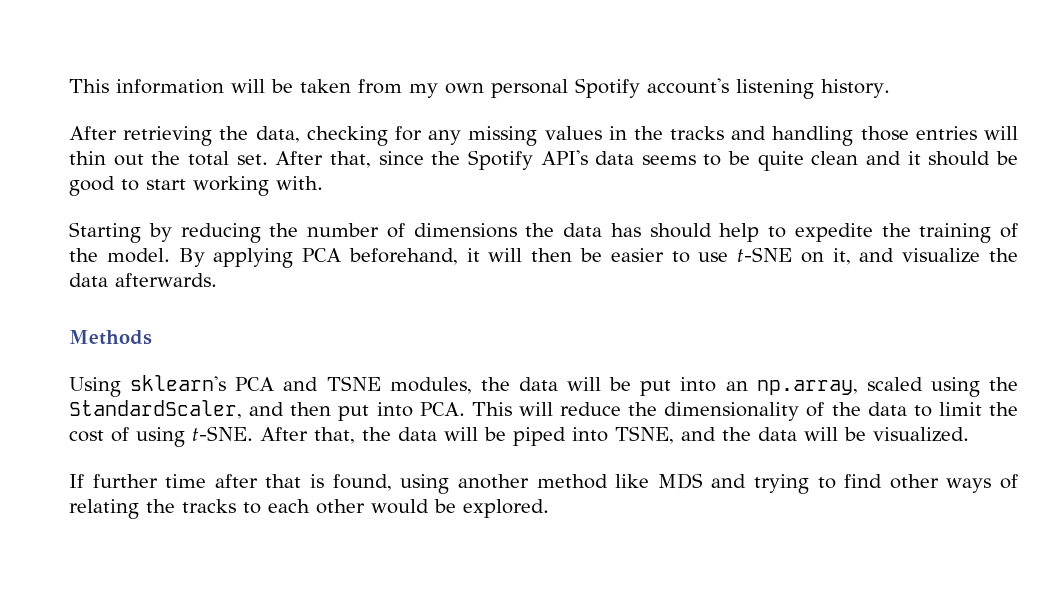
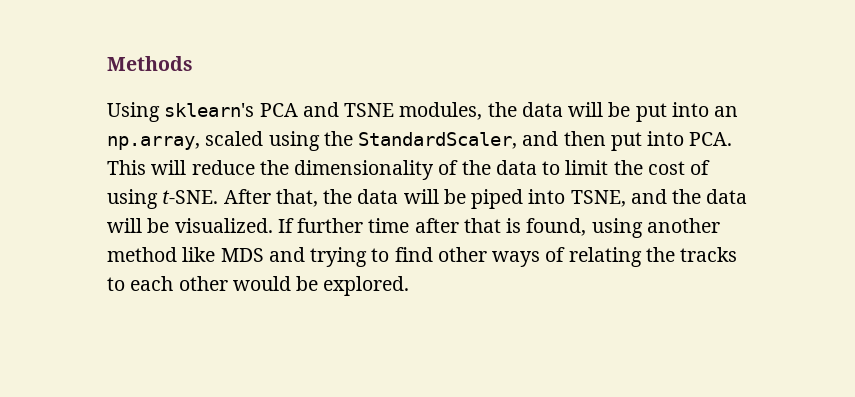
- This information will be taken from my own personal Spotify account's listening history.
- After retrieving the data, checking for any missing values in the tracks and handling those entries will thin out the total set. After that, since the Spotify API's data seems to be quite clean and it should be good to start working with.
- Starting by reducing the number of dimensions the data has should help to expedite the training of the model. By applying PCA beforehand, it will then be easier to use t-SNE on it, and visualize the data afterwards.
- After that, the data will be piped into TSNE, and the data will be visualized.
- If further time after that is found, using another method like MDS and trying to find other ways of relating the tracks to each other would be explored.
+ After that, the data will be piped into TSNE, and the data will be visualized. If further time after that is found, using another method like MDS and trying to find other ways of relating the tracks to each other would be explored.

